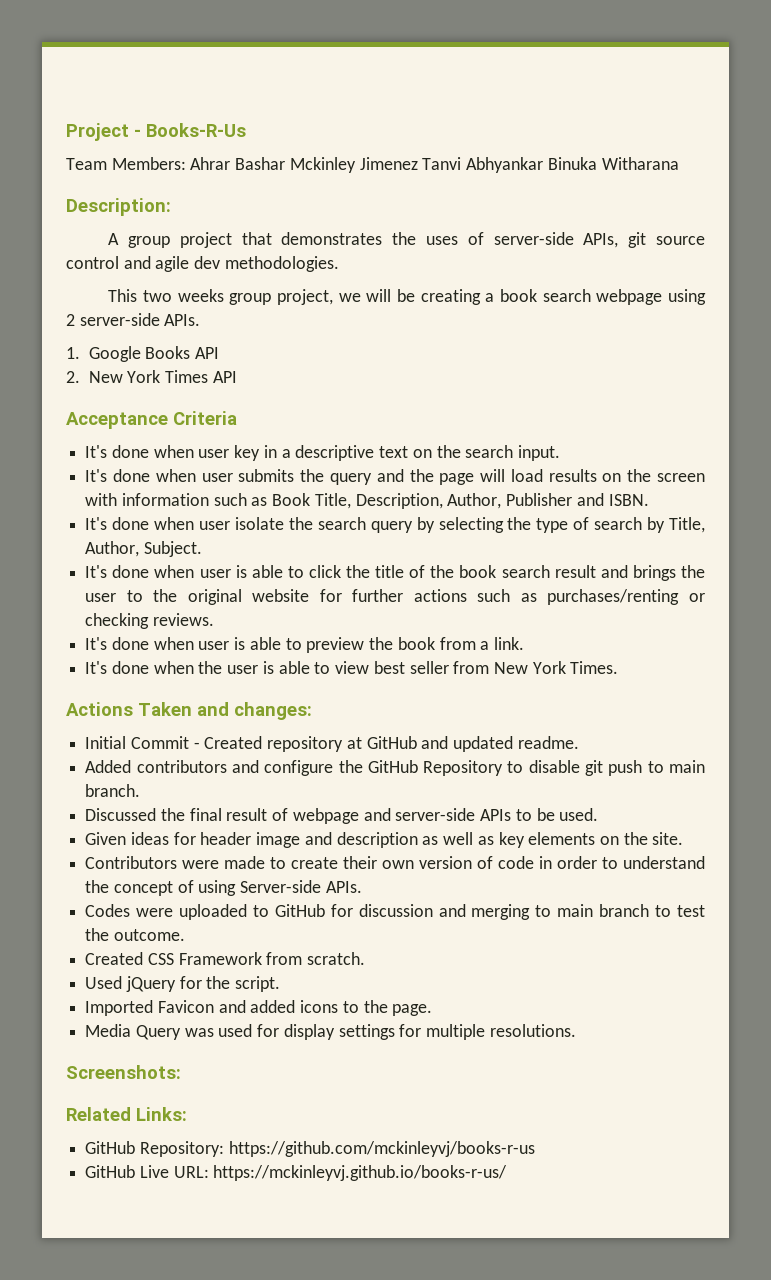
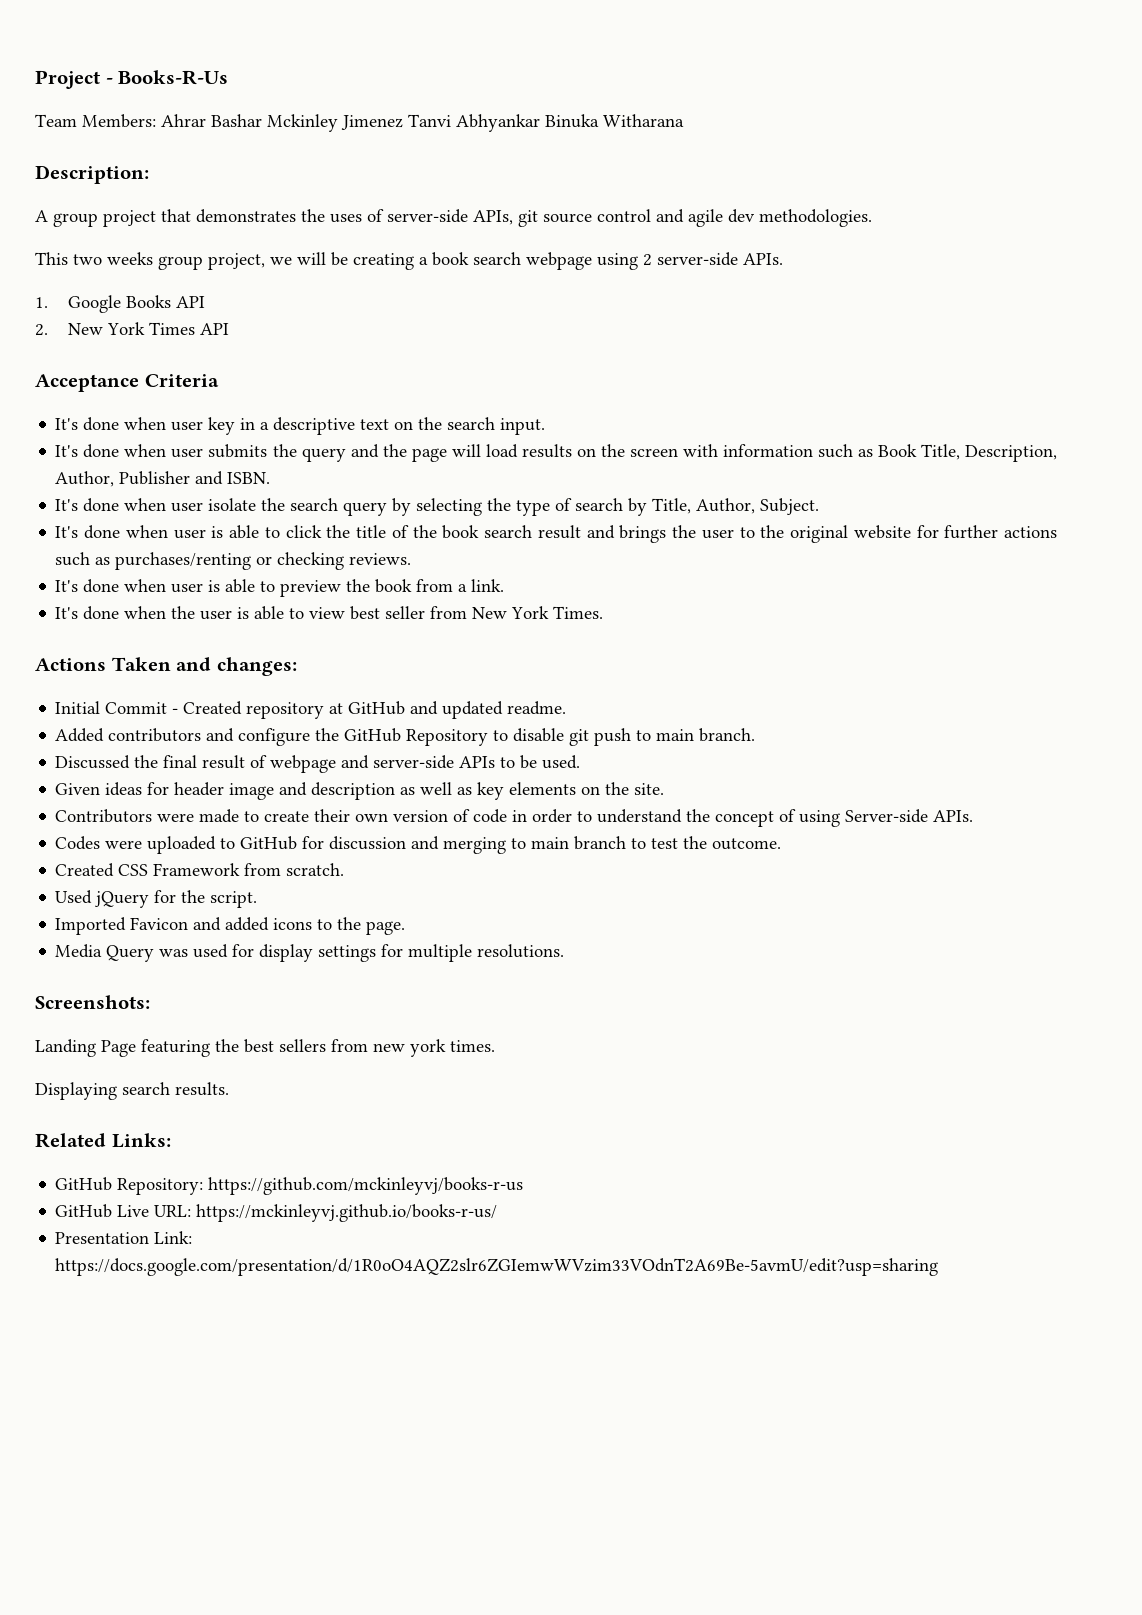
+ Landing Page featuring the best sellers from new york times.
+ Displaying search results.
+ Presentation Link: https://docs.google.com/presentation/d/1R0oO4AQZ2slr6ZGIemwWVzim33VOdnT2A69Be-5avmU/edit?usp=sharing

